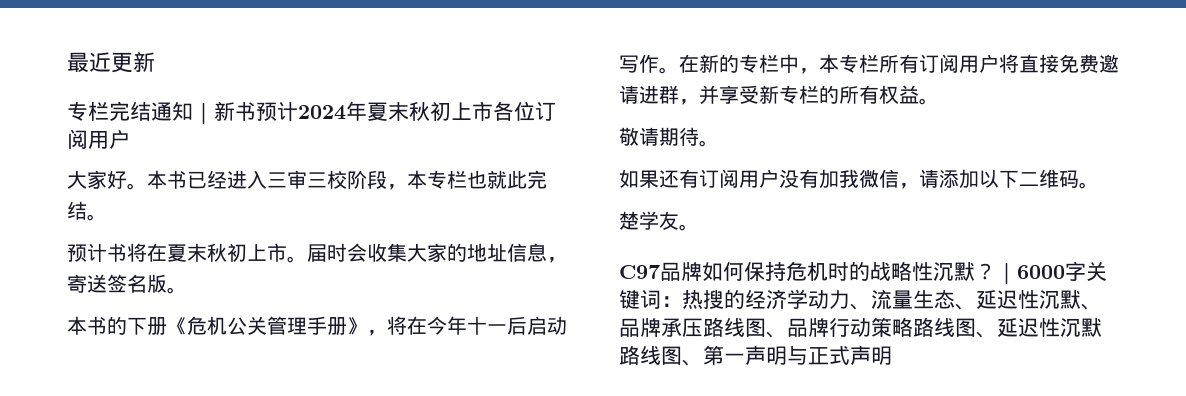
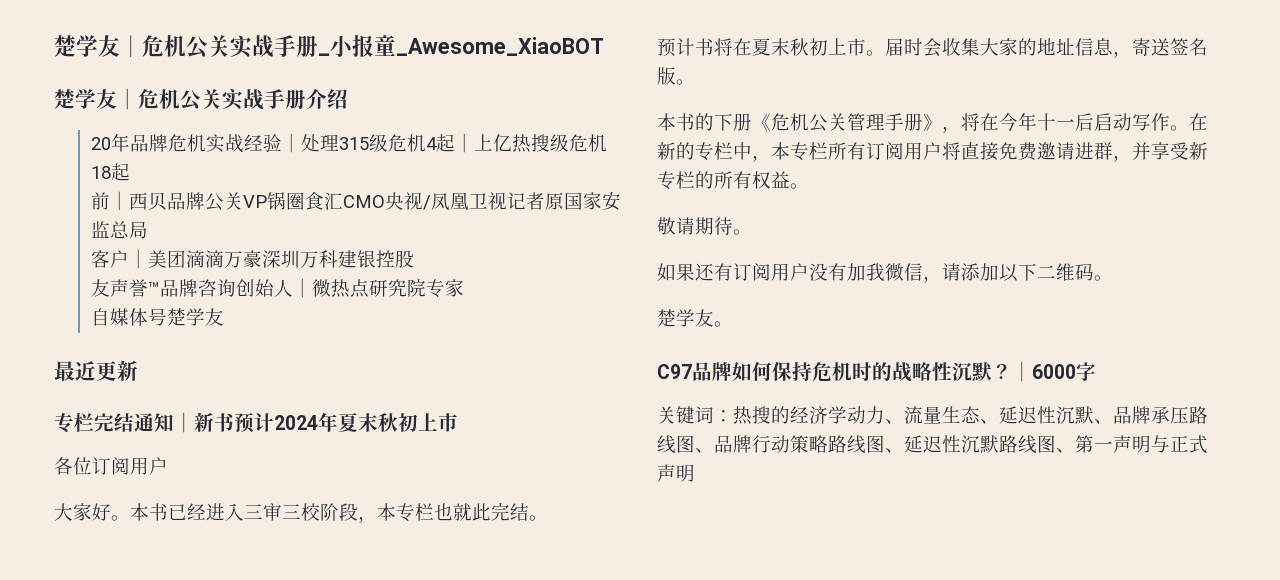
+ 楚学友｜危机公关实战手册_小报童_Awesome_XiaoBOT
+ 楚学友｜危机公关实战手册介绍
+ 20年品牌危机实战经验｜处理315级危机4起｜上亿热搜级危机18起
+ 前｜西贝品牌公关VP锅圈食汇CMO央视/凤凰卫视记者原国家安监总局
+ 客户｜美团滴滴万豪深圳万科建银控股
+ 友声誉™品牌咨询创始人｜微热点研究院专家
+ 自媒体号楚学友
- 专栏完结通知｜新书预计2024年夏末秋初上市各位订阅用户
+ 专栏完结通知｜新书预计2024年夏末秋初上市
+ 各位订阅用户
- ｜6000字关键词：热搜的经济学动力、流量生态、延迟性沉默、品牌承压路线图、品牌行动策略路线图、延迟性沉默路线图、第一声明与正式声明
+ ｜6000字
+ 关键词：热搜的经济学动力、流量生态、延迟性沉默、品牌承压路线图、品牌行动策略路线图、延迟性沉默路线图、第一声明与正式声明

